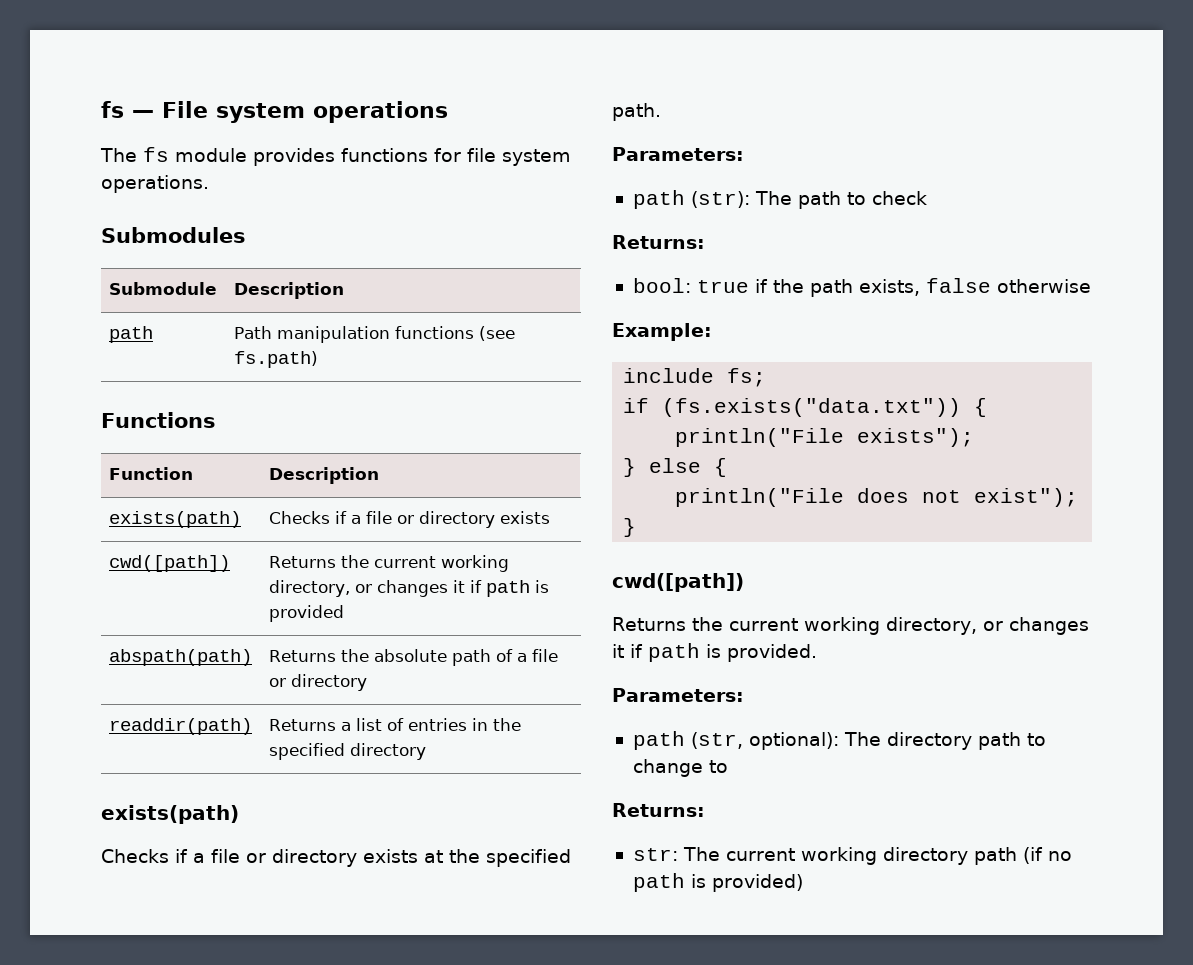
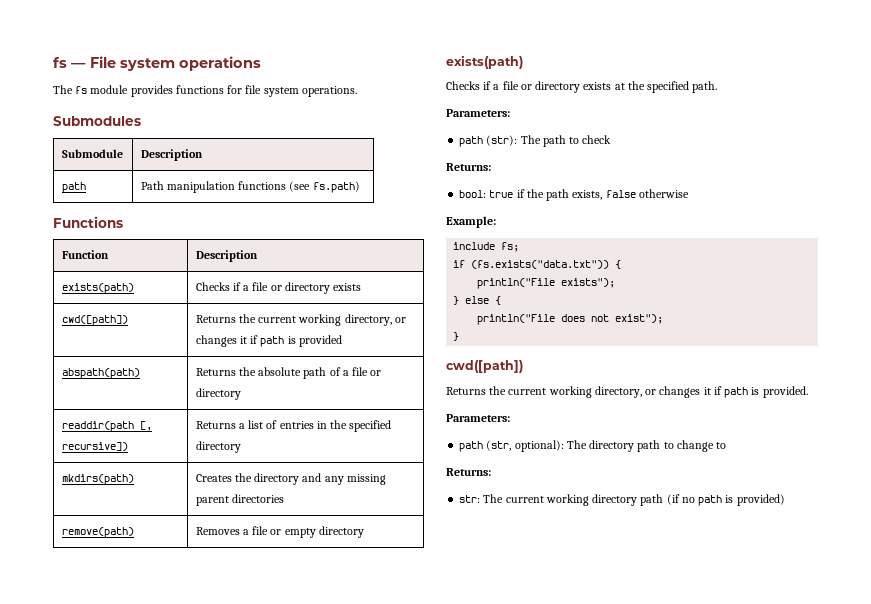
- readdir(path) | Returns a list of entries in the specified directory
+ readdir(path [, recursive]) | Returns a list of entries in the specified directory
+ mkdirs(path) | Creates the directory and any missing parent directories
+ remove(path) | Removes a file or empty directory

